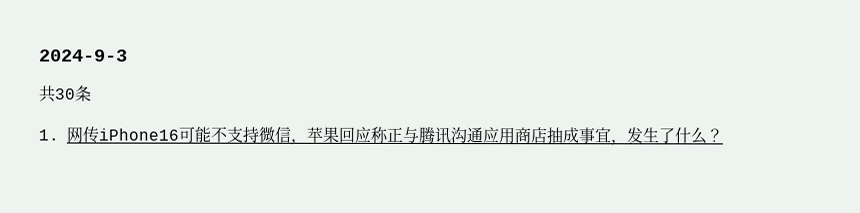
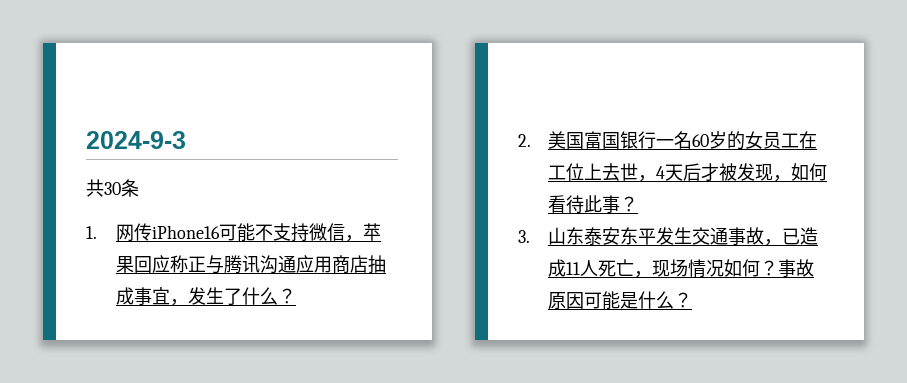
+ 2.美国富国银行一名60岁的女员工在工位上去世，4天后才被发现，如何看待此事？
+ 3.山东泰安东平发生交通事故，已造成11人死亡，现场情况如何？事故原因可能是什么？

